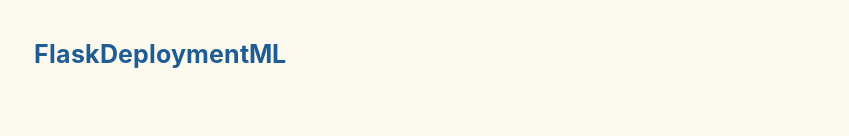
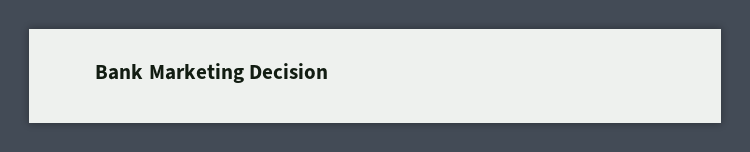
- FlaskDeploymentML
+ Bank Marketing Decision

